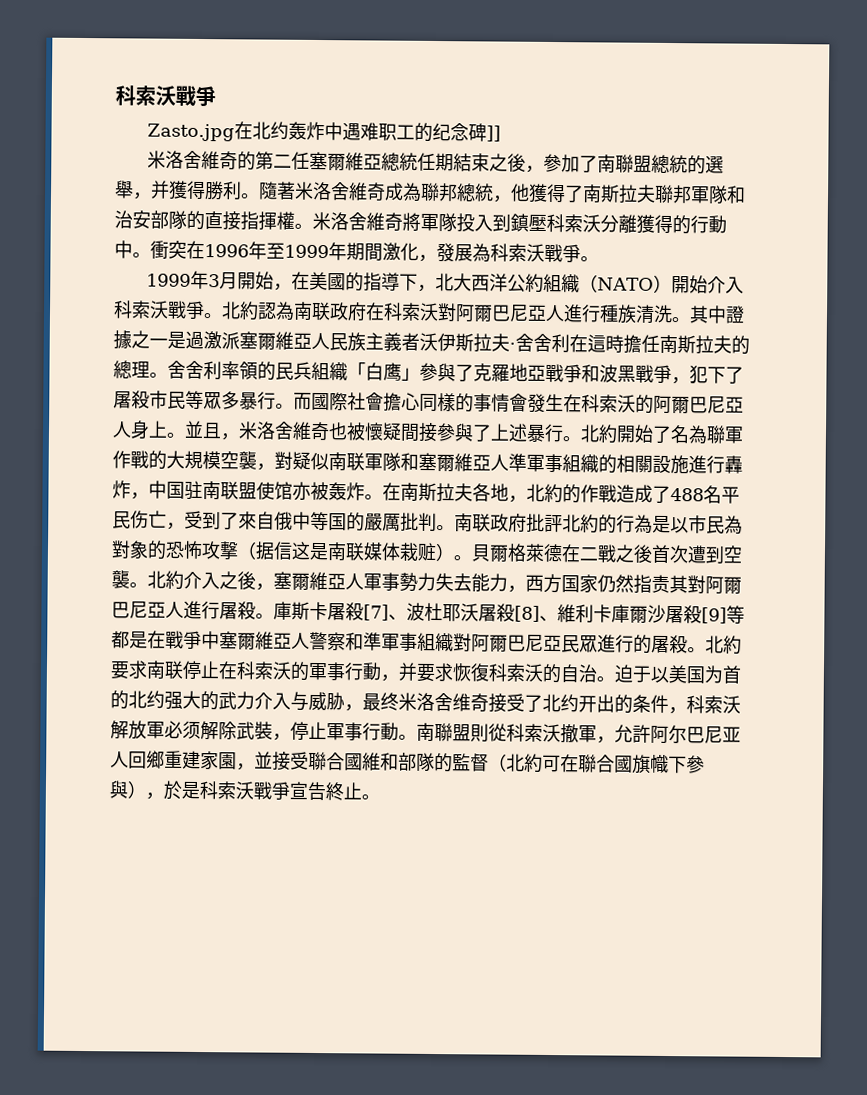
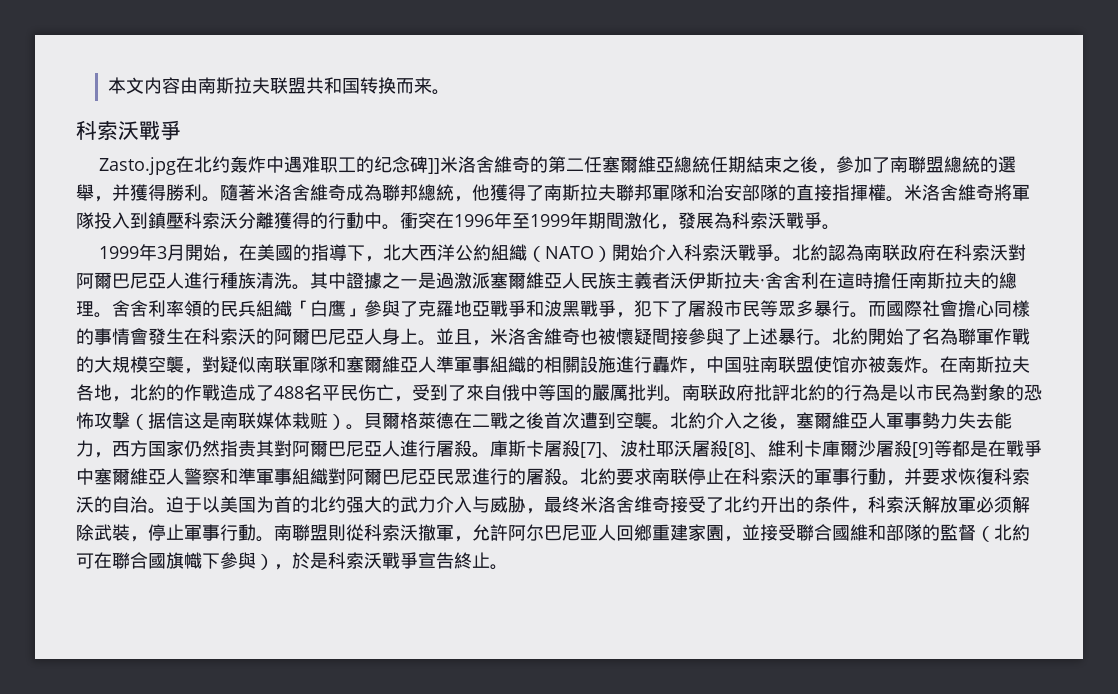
+ 本文内容由南斯拉夫联盟共和国转换而来。
- Zasto.jpg在北约轰炸中遇难职工的纪念碑]]
- 米洛舍維奇的第二任塞爾維亞總統任期結束之後，參加了南聯盟總統的選舉，并獲得勝利。
+ Zasto.jpg在北约轰炸中遇难职工的纪念碑]]米洛舍維奇的第二任塞爾維亞總統任期結束之後，參加了南聯盟總統的選舉，并獲得勝利。

